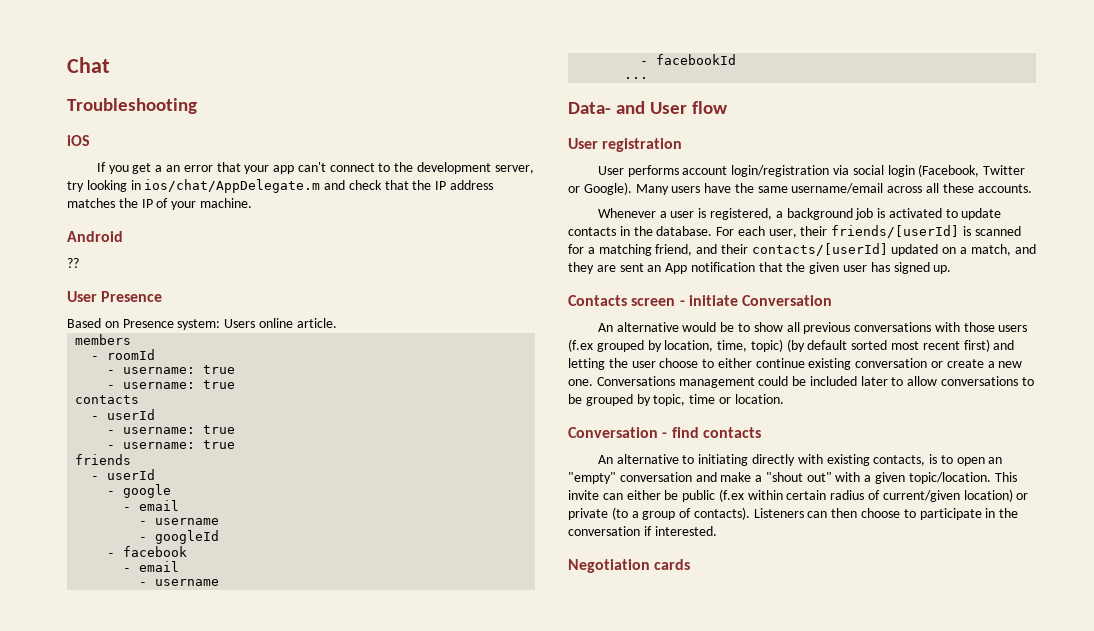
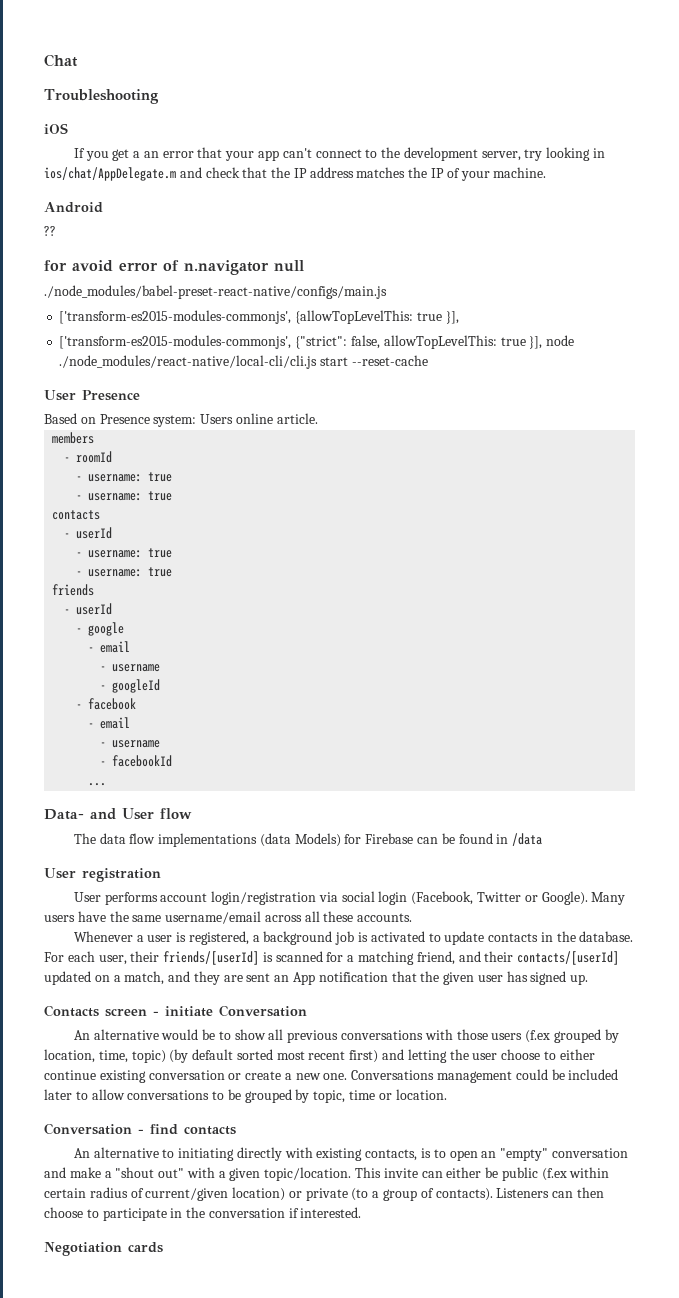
+ for avoid error of n.navigator null
+ ./node_modules/babel-preset-react-native/configs/main.js
+ ['transform-es2015-modules-commonjs', {allowTopLevelThis: true }],
+ ['transform-es2015-modules-commonjs', {"strict": false, allowTopLevelThis: true }], node ./node_modules/react-native/local-cli/cli.js start --reset-cache
+ The data flow implementations (data Models) for Firebase can be found in /data

